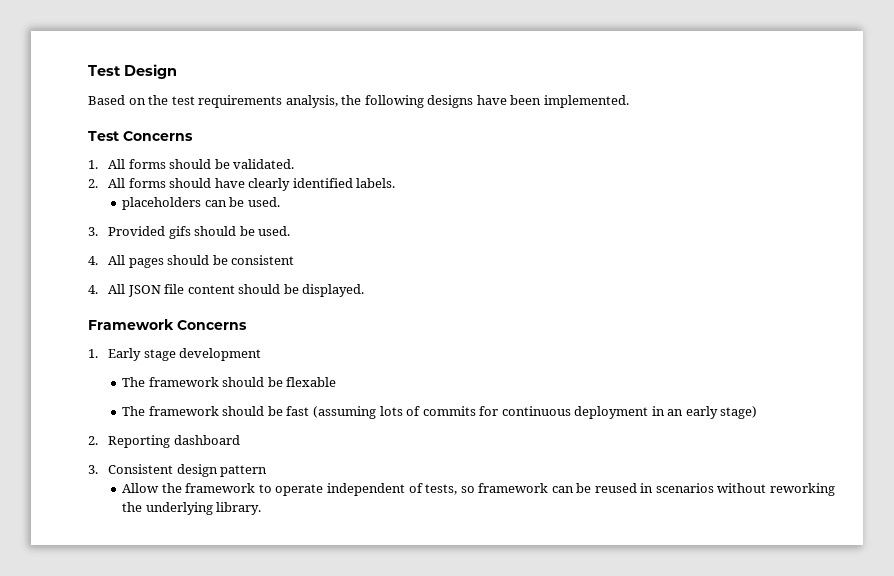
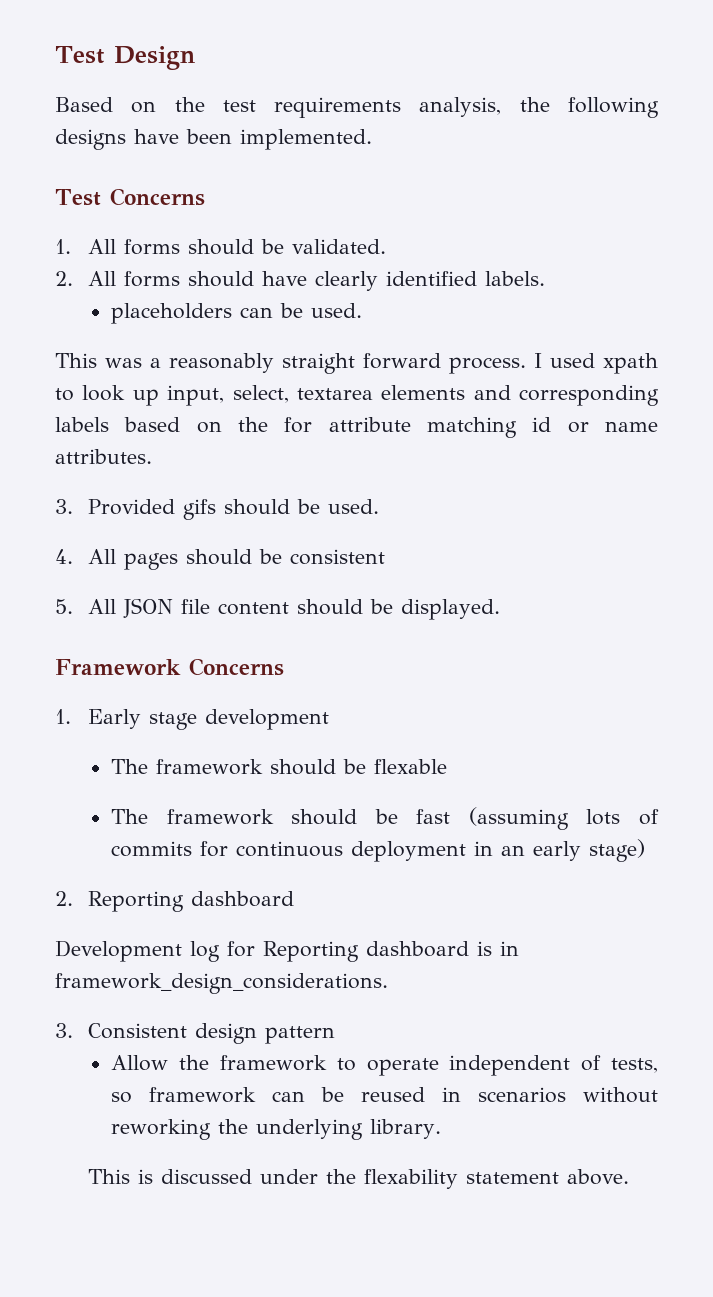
+ This was a reasonably straight forward process. I used xpath to look up input, select, textarea elements and corresponding labels based on the for attribute matching id or name attributes.
- 4. All JSON file content should be displayed.
+ 5. All JSON file content should be displayed.
+ Development log for Reporting dashboard is in framework_design_considerations.
+ This is discussed under the flexability statement above.

